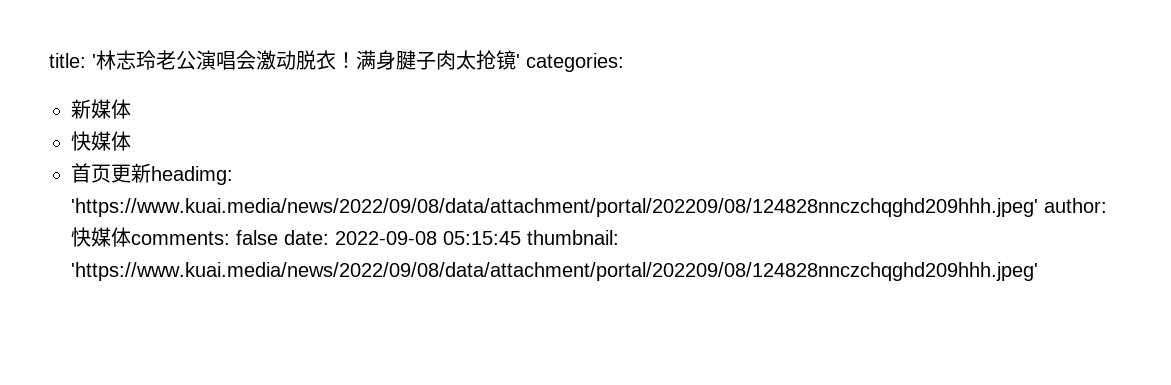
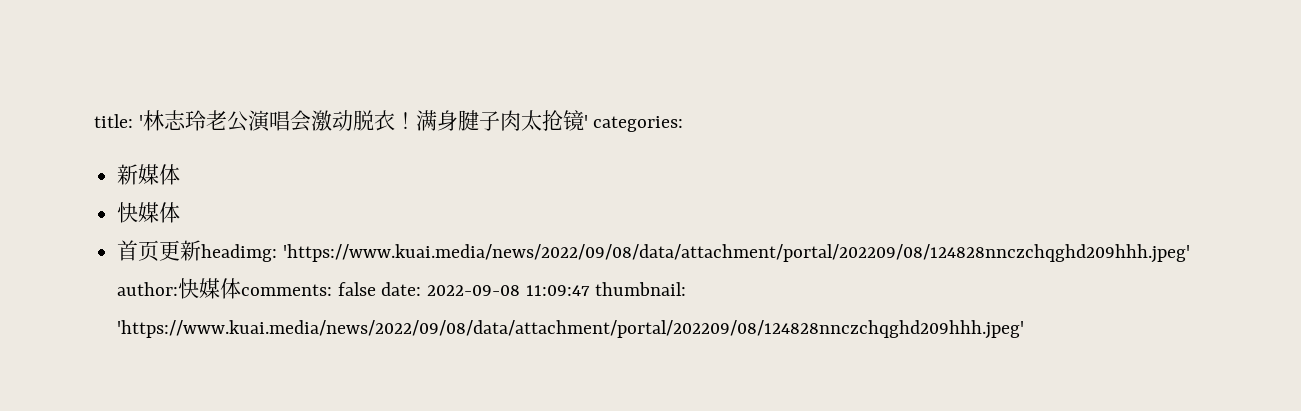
- 首页更新headimg: 'https://www.kuai.media/news/2022/09/08/data/attachment/portal/202209/08/124828nnczchqghd209hhh.jpeg' author:快媒体comments: false date: 2022-09-08 05:15:45 thumbnail: 'https://www.kuai.media/news/2022/09/08/data/attachment/portal/202209/08/124828nnczchqghd209hhh.jpeg'
+ 首页更新headimg: 'https://www.kuai.media/news/2022/09/08/data/attachment/portal/202209/08/124828nnczchqghd209hhh.jpeg' author:快媒体comments: false date: 2022-09-08 11:09:47 thumbnail: 'https://www.kuai.media/news/2022/09/08/data/attachment/portal/202209/08/124828nnczchqghd209hhh.jpeg'

